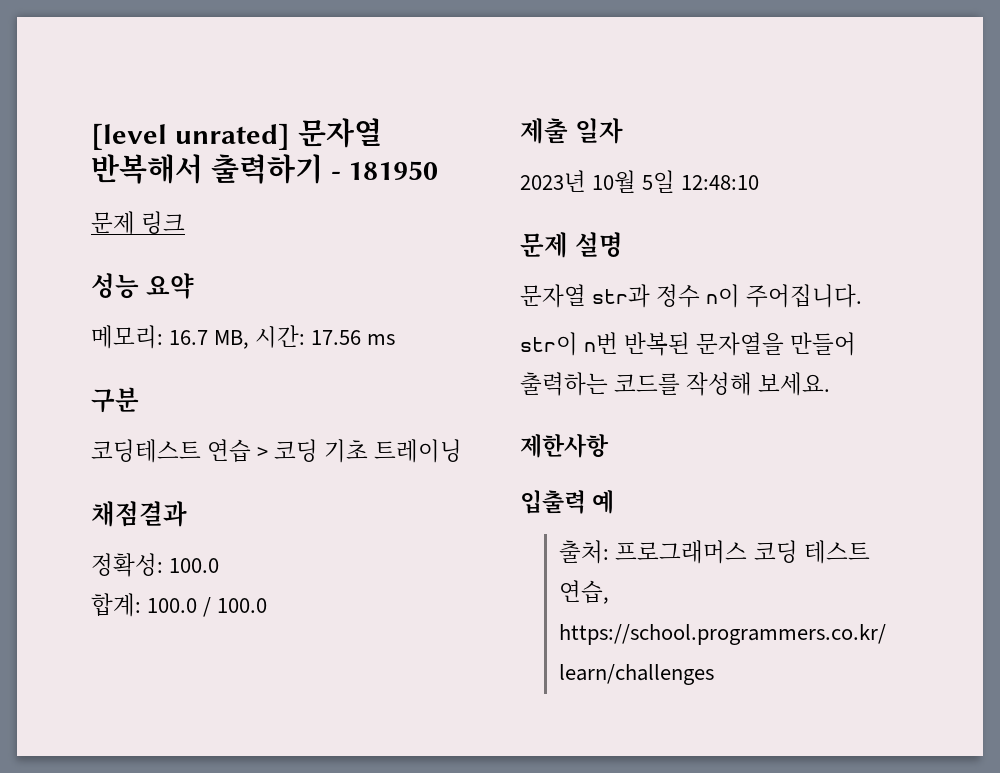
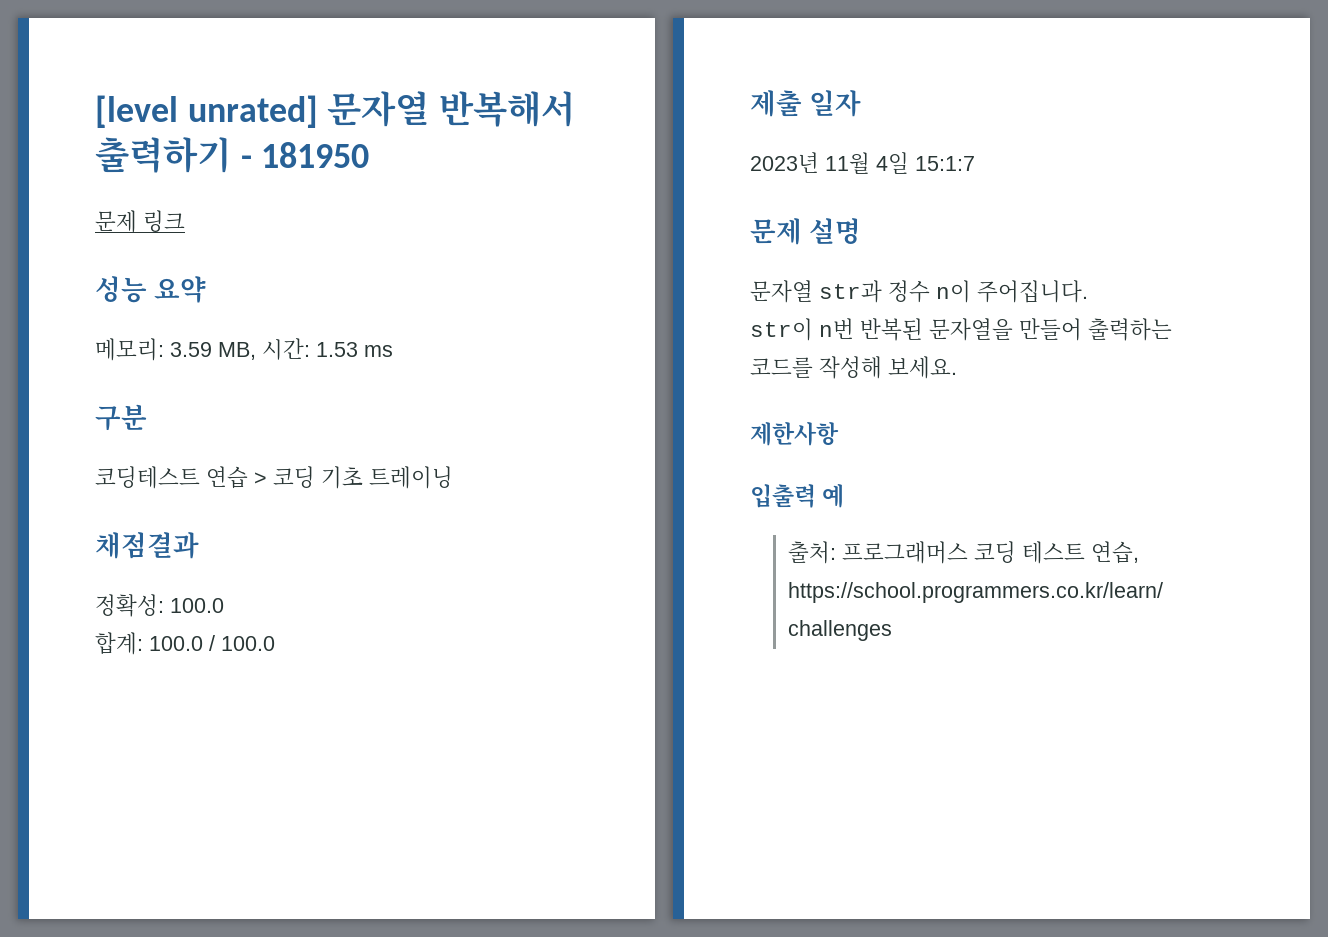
- 메모리: 16.7 MB, 시간: 17.56 ms
+ 메모리: 3.59 MB, 시간: 1.53 ms
- 2023년 10월 5일 12:48:10
+ 2023년 11월 4일 15:1:7

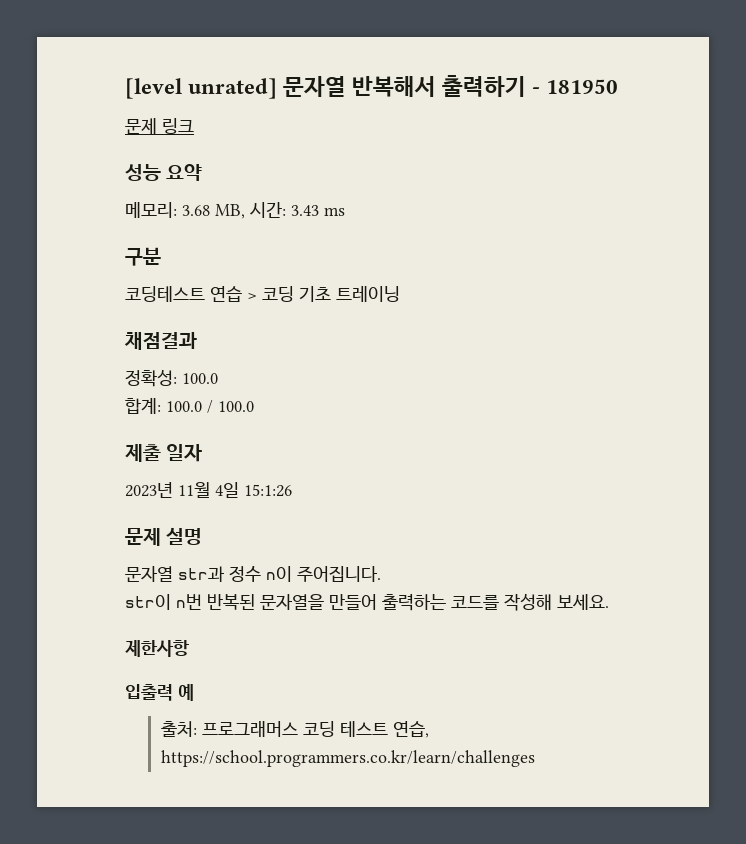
- 메모리: 3.59 MB, 시간: 1.53 ms
+ 메모리: 3.68 MB, 시간: 3.43 ms
- 2023년 11월 4일 15:1:7
+ 2023년 11월 4일 15:1:26

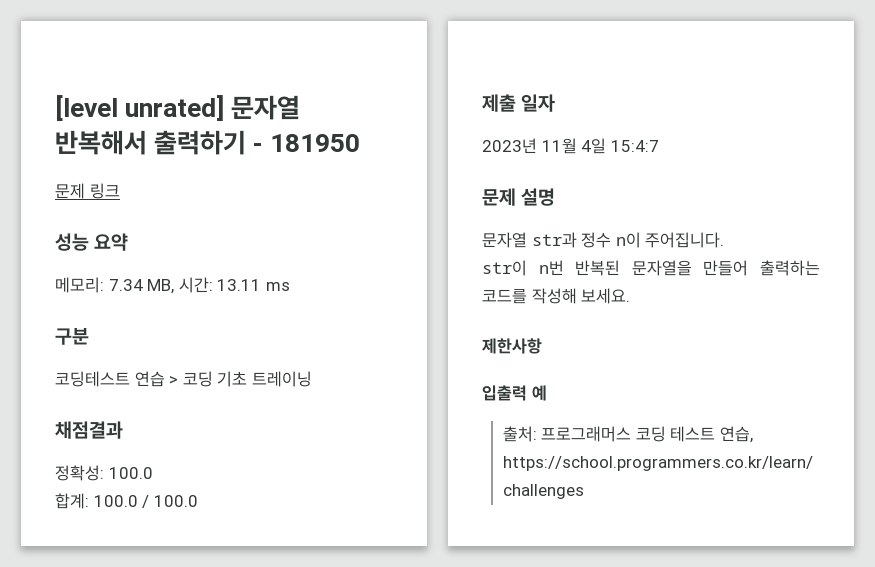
- 메모리: 3.68 MB, 시간: 3.43 ms
+ 메모리: 7.34 MB, 시간: 13.11 ms
- 2023년 11월 4일 15:1:26
+ 2023년 11월 4일 15:4:7

